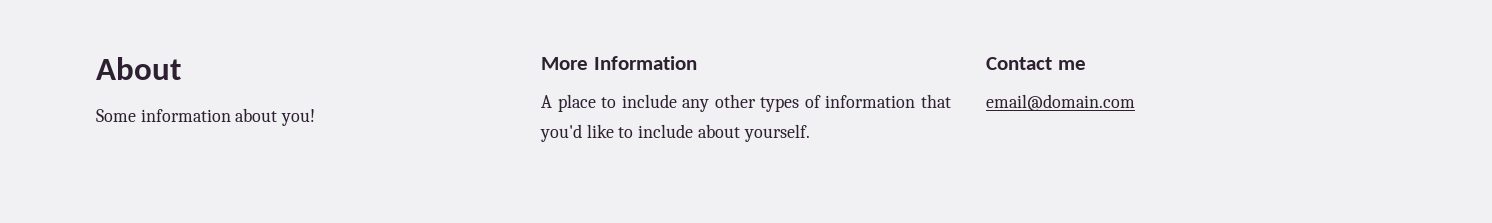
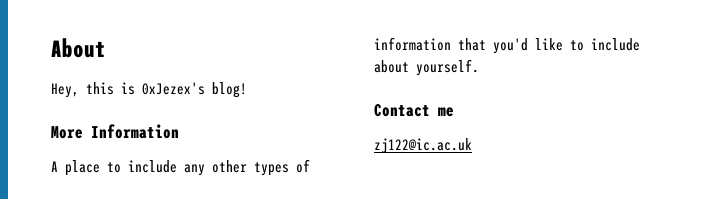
- Some information about you!
+ Hey, this is 0xJezex's blog!
- email@domain.com
+ zj122@ic.ac.uk

